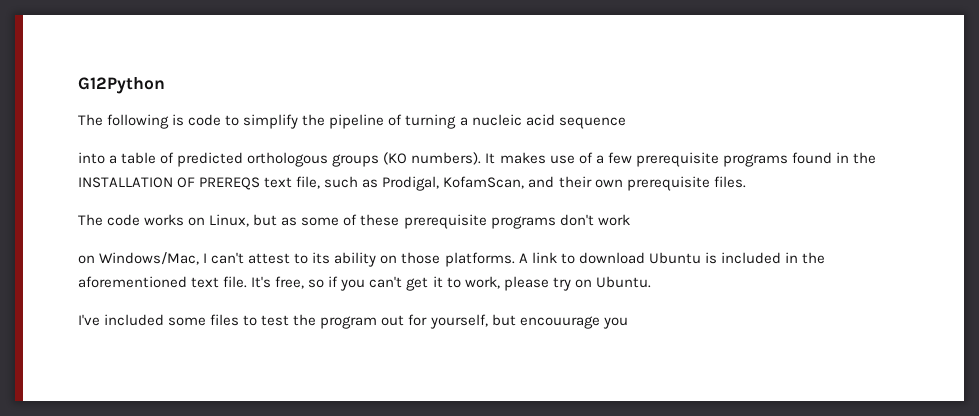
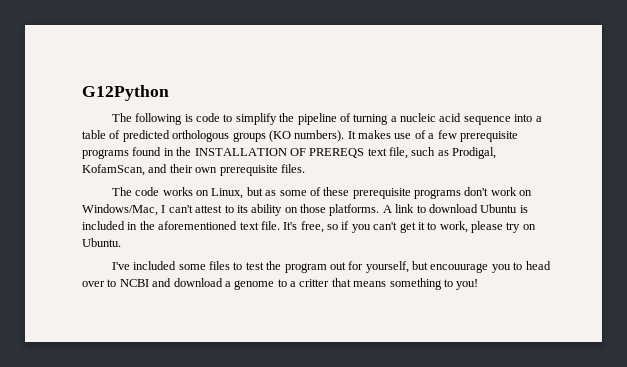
- The following is code to simplify the pipeline of turning a nucleic acid sequence
- into a table of predicted orthologous groups (KO numbers).
+ The following is code to simplify the pipeline of turning a nucleic acid sequence into a table of predicted orthologous groups (KO numbers).
- The code works on Linux, but as some of these prerequisite programs don't work
- on Windows/Mac, I can't attest to its ability on those platforms.
+ The code works on Linux, but as some of these prerequisite programs don't work on Windows/Mac, I can't attest to its ability on those platforms.
- I've included some files to test the program out for yourself, but encouurage you
+ I've included some files to test the program out for yourself, but encouurage you to head over to NCBI and download a genome to a critter that means something to you!

